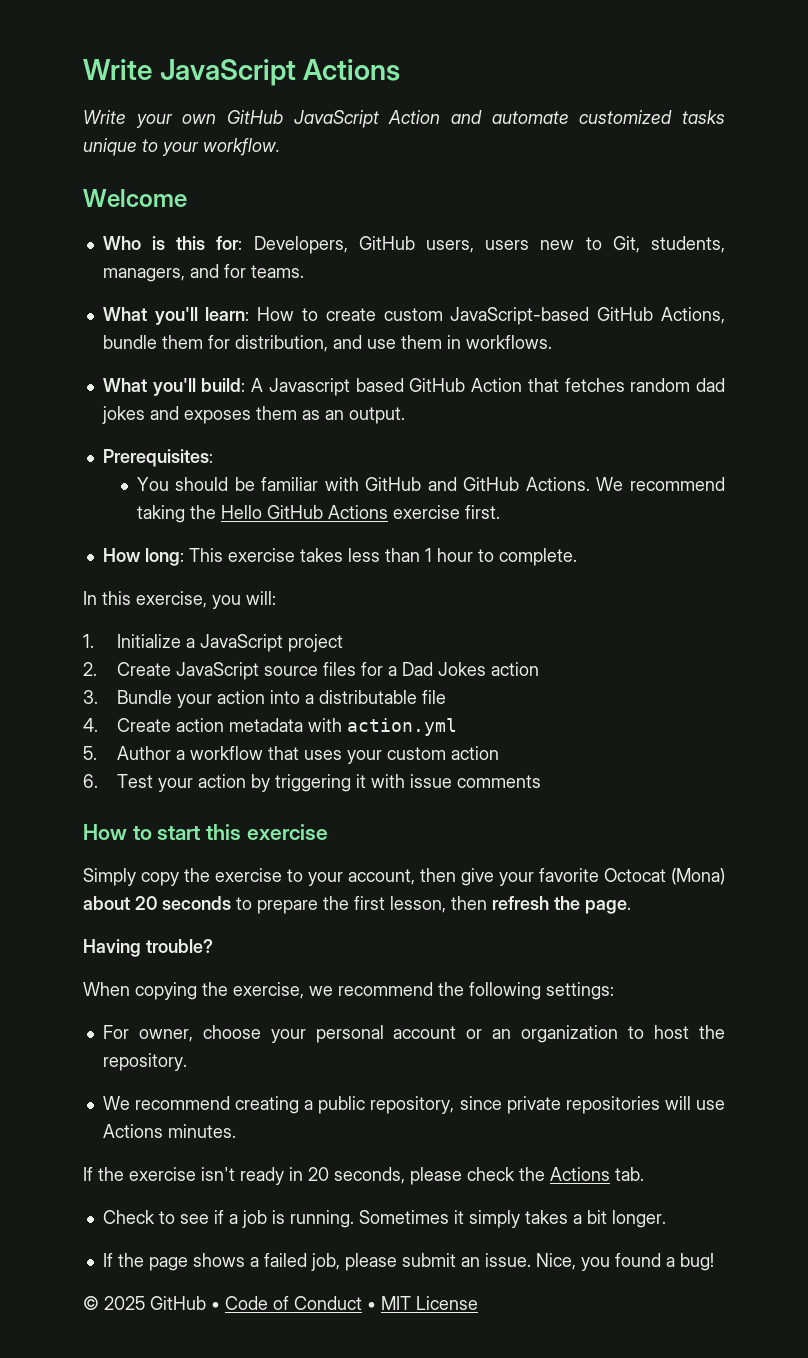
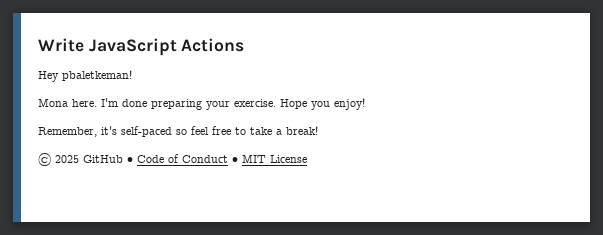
- Write your own GitHub JavaScript Action and automate customized tasks unique to your workflow.
- Welcome
- Who is this for: Developers, GitHub users, users new to Git, students, managers, and for teams.
- What you'll learn: How to create custom JavaScript-based GitHub Actions, bundle them for distribution, and use them in workflows.
- What you'll build: A Javascript based GitHub Action that fetches random dad jokes and exposes them as an output.
- Prerequisites:
- You should be familiar with GitHub and GitHub Actions. We recommend taking the Hello GitHub Actions exercise first.
- How long: This exercise takes less than 1 hour to complete.
- In this exercise, you will:
- 1. Initialize a JavaScript project
- 2. Create JavaScript source files for a Dad Jokes action
- 3. Bundle your action into a distributable file
- 4. Create action metadata with action.yml
- 5. Author a workflow that uses your custom action
- 6. Test your action by triggering it with issue comments
- How to start this exercise
- Simply copy the exercise to your account, then give your favorite Octocat (Mona) about 20 seconds to prepare the first lesson, then refresh the page.
- Having trouble?
- When copying the exercise, we recommend the following settings:
- For owner, choose your personal account or an organization to host the repository.
- We recommend creating a public repository, since private repositories will use Actions minutes.
- If the exercise isn't ready in 20 seconds, please check the Actions tab.
- Check to see if a job is running. Sometimes it simply takes a bit longer.
- If the page shows a failed job, please submit an issue. Nice, you found a bug!
+ Hey pbaletkeman!
+ Mona here. I'm done preparing your exercise. Hope you enjoy!
+ Remember, it's self-paced so feel free to take a break!

